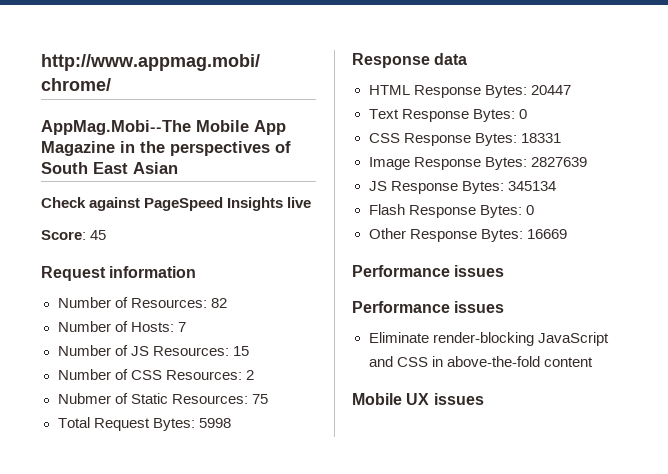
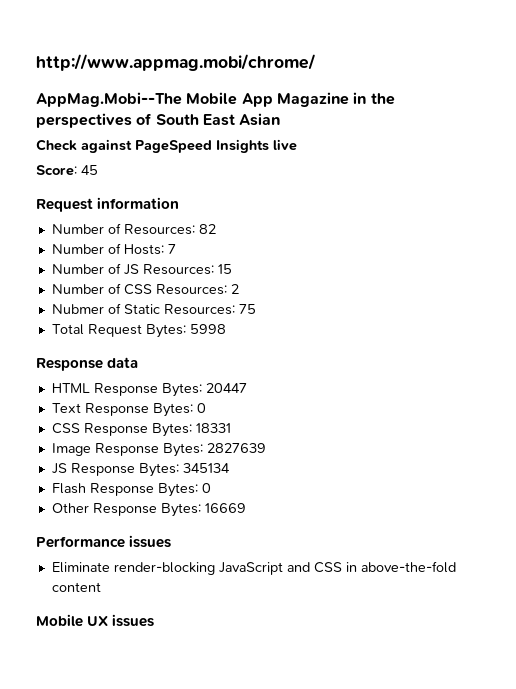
  Other Response Bytes: 16669
- Performance issues

